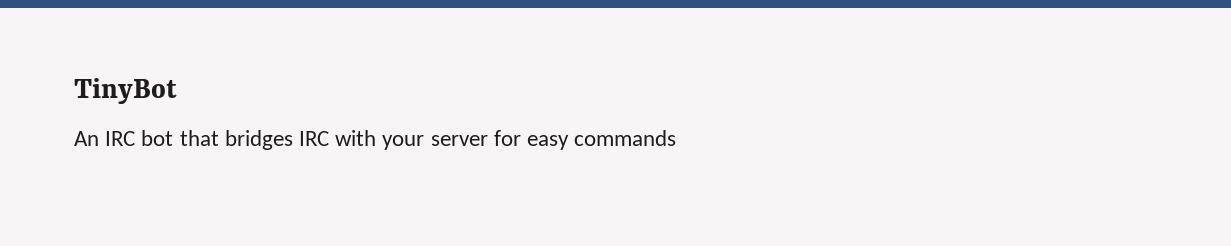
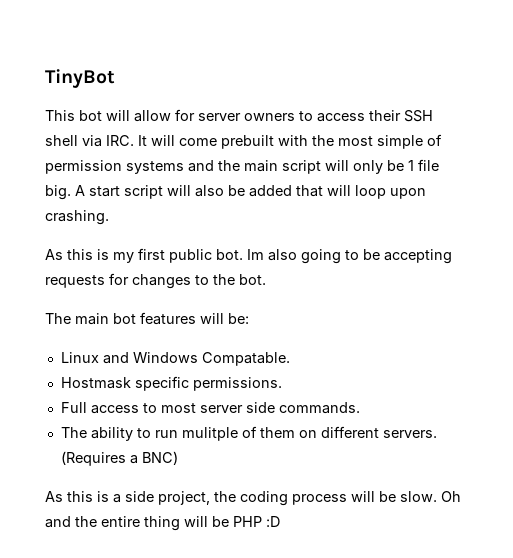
- An IRC bot that bridges IRC with your server for easy commands
+ This bot will allow for server owners to access their SSH shell via IRC. It will come prebuilt with the most simple of permission systems and the main script will only be 1 file big. A start script will also be added that will loop upon crashing.
+ As this is my first public bot. Im also going to be accepting requests for changes to the bot.
+ The main bot features will be:
+ Linux and Windows Compatable.
+ Hostmask specific permissions.
+ Full access to most server side commands.
+ The ability to run mulitple of them on different servers. (Requires a BNC)
+ As this is a side project, the coding process will be slow. Oh and the entire thing will be PHP :D

